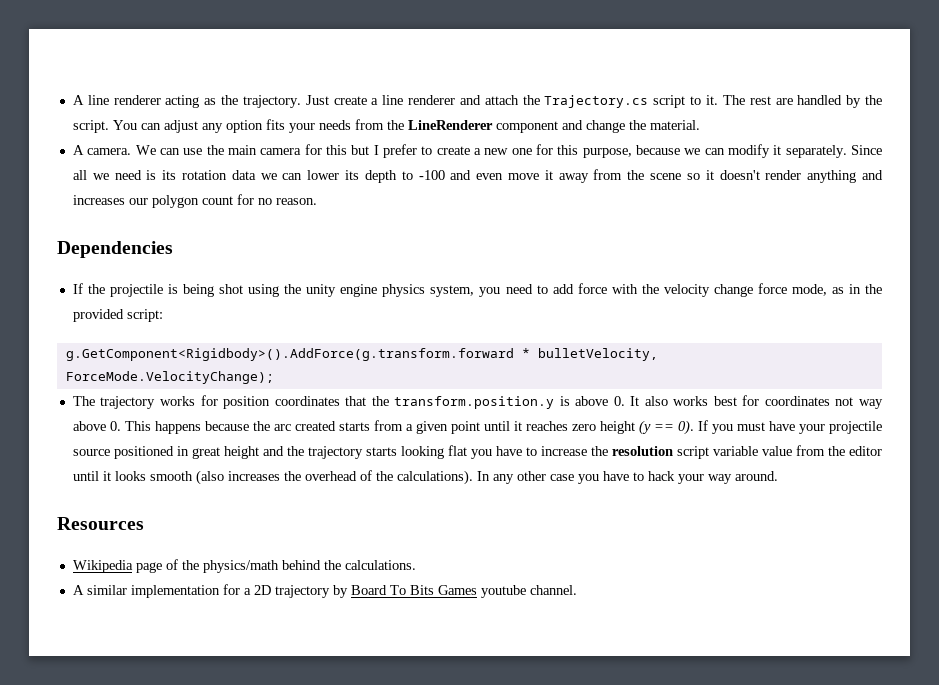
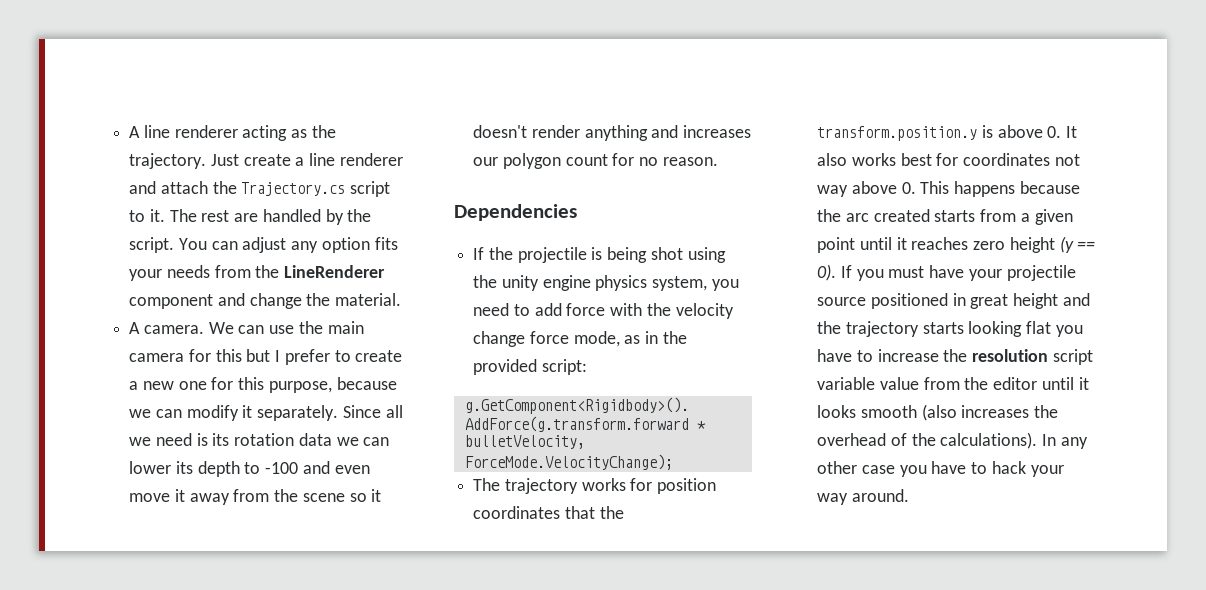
- Resources
- Wikipedia page of the physics/math behind the calculations.
- A similar implementation for a 2D trajectory by Board To Bits Games youtube channel.

